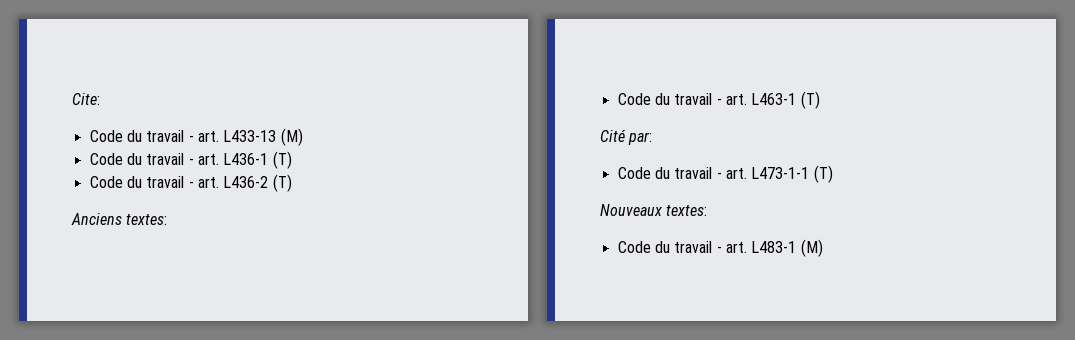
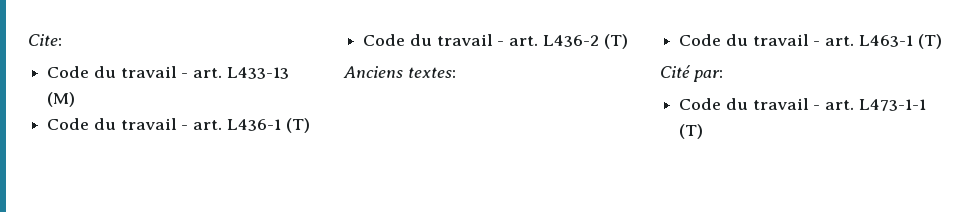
- Nouveaux textes:
- Code du travail - art. L483-1 (M)

